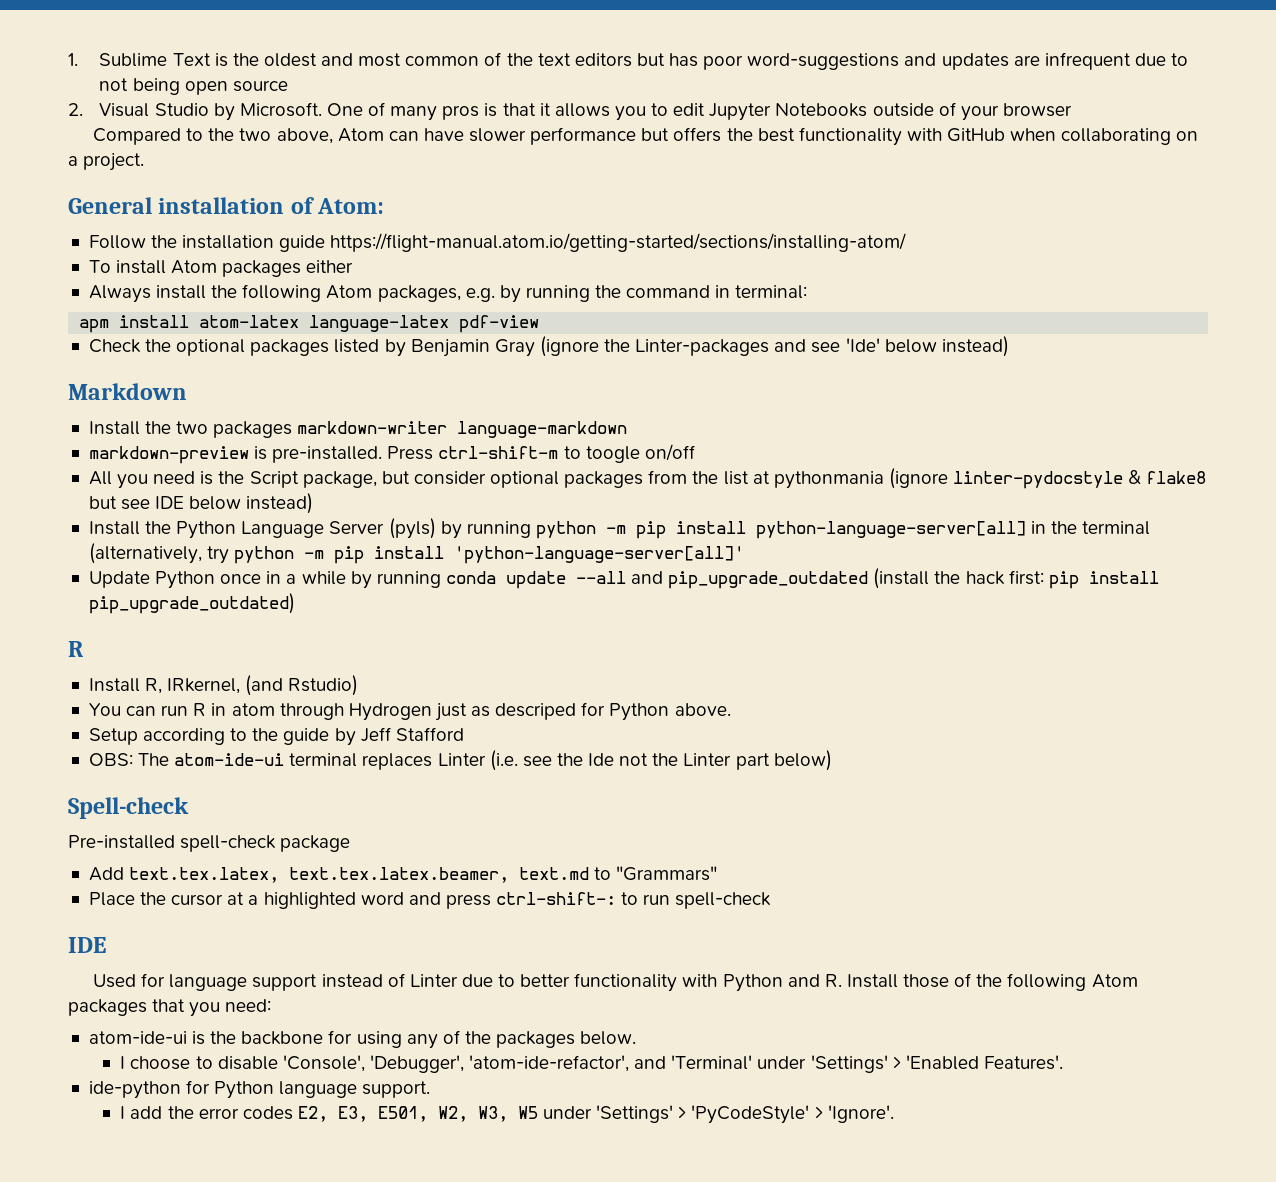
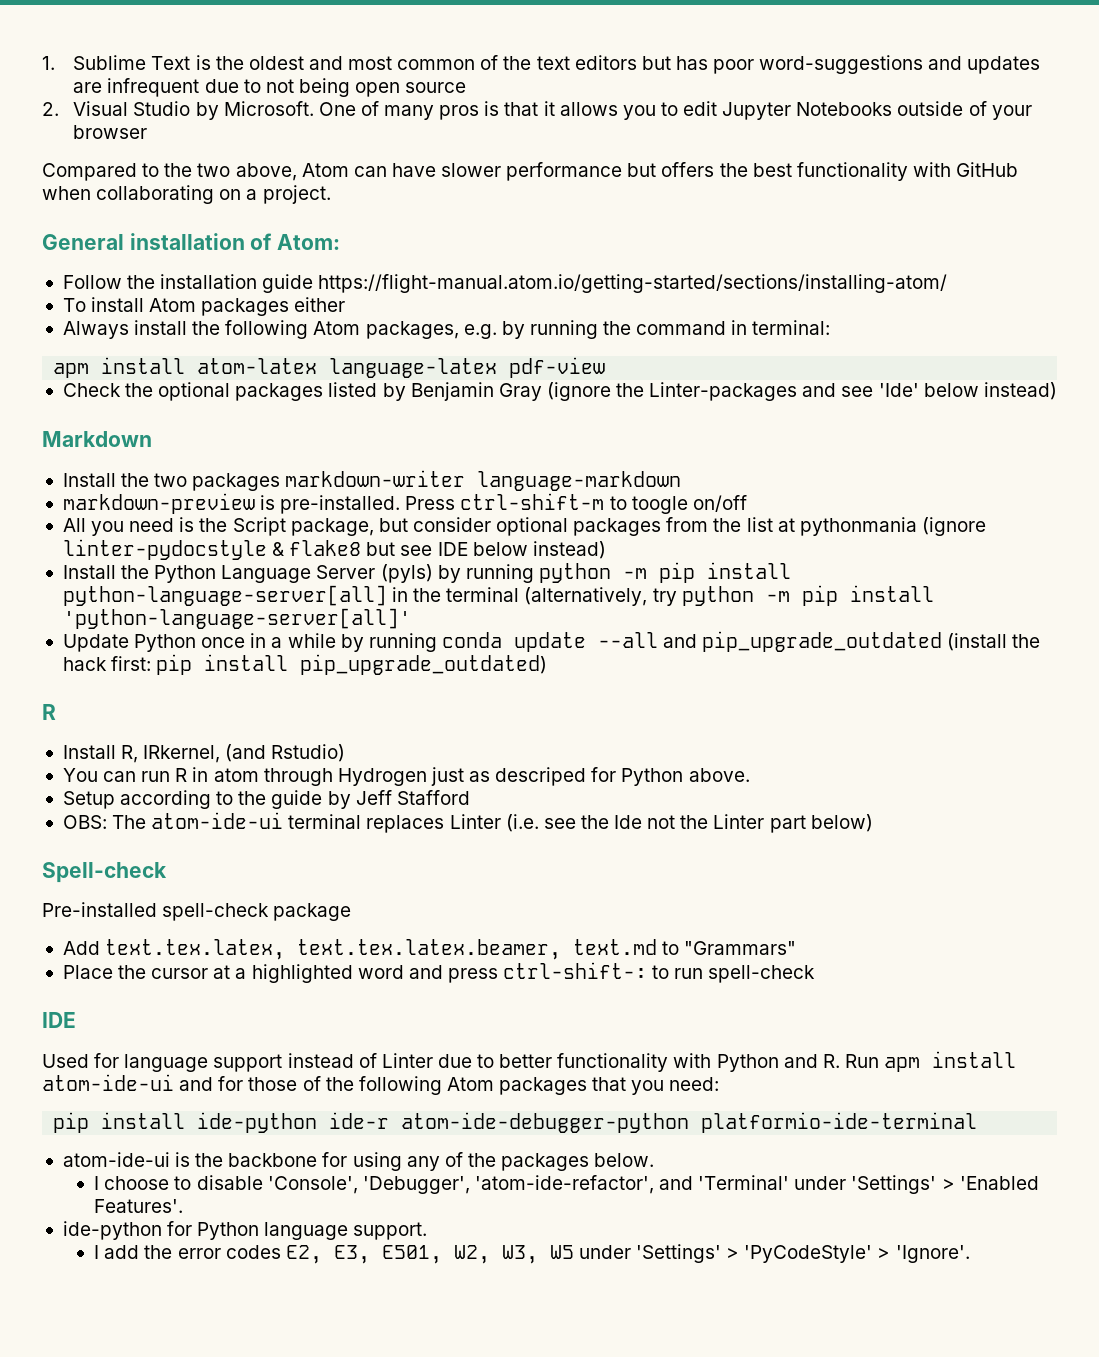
- Used for language support instead of Linter due to better functionality with Python and R. Install those of the following Atom packages that you need:
+ Used for language support instead of Linter due to better functionality with Python and R. Run apm install atom-ide-ui and for those of the following Atom packages that you need:
+ pip install ide-python ide-r atom-ide-debugger-python platformio-ide-terminal

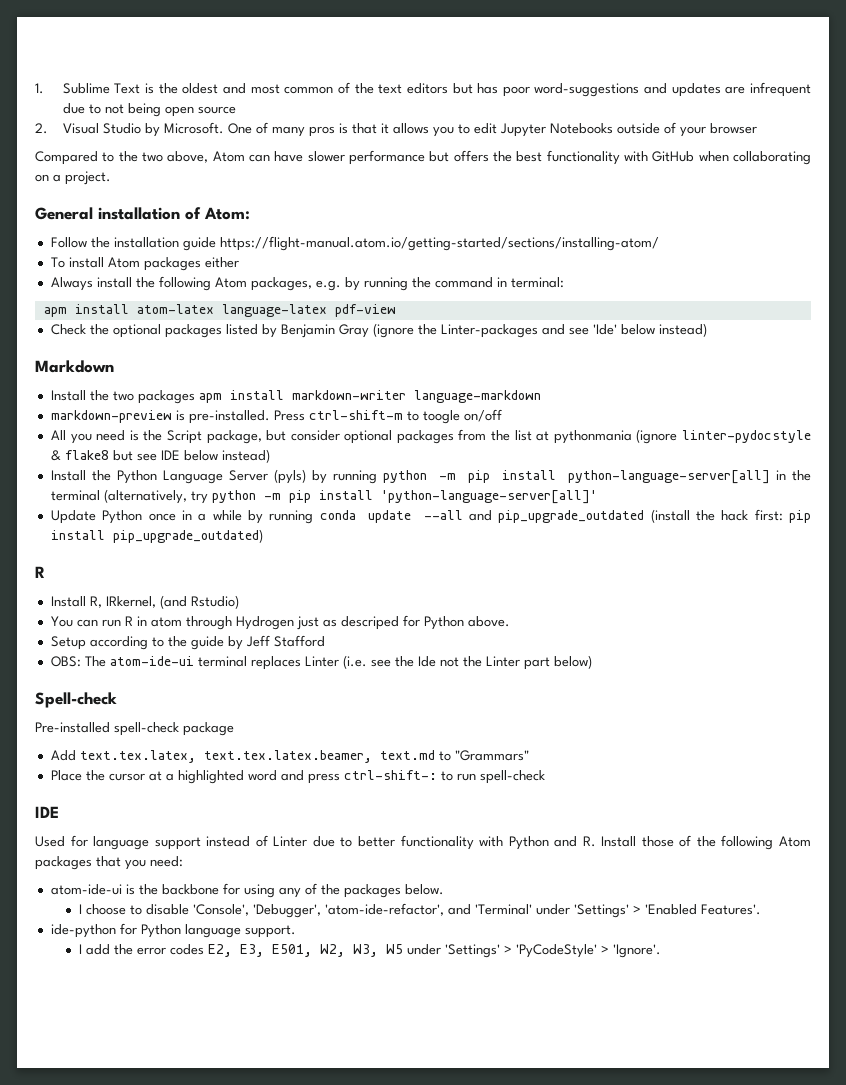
- Install the two packages markdown-writer language-markdown
+ Install the two packages apm install markdown-writer language-markdown
- Used for language support instead of Linter due to better functionality with Python and R. Run apm install atom-ide-ui and for those of the following Atom packages that you need:
+ Used for language support instead of Linter due to better functionality with Python and R. Install those of the following Atom packages that you need:
- pip install ide-python ide-r atom-ide-debugger-python platformio-ide-terminal

